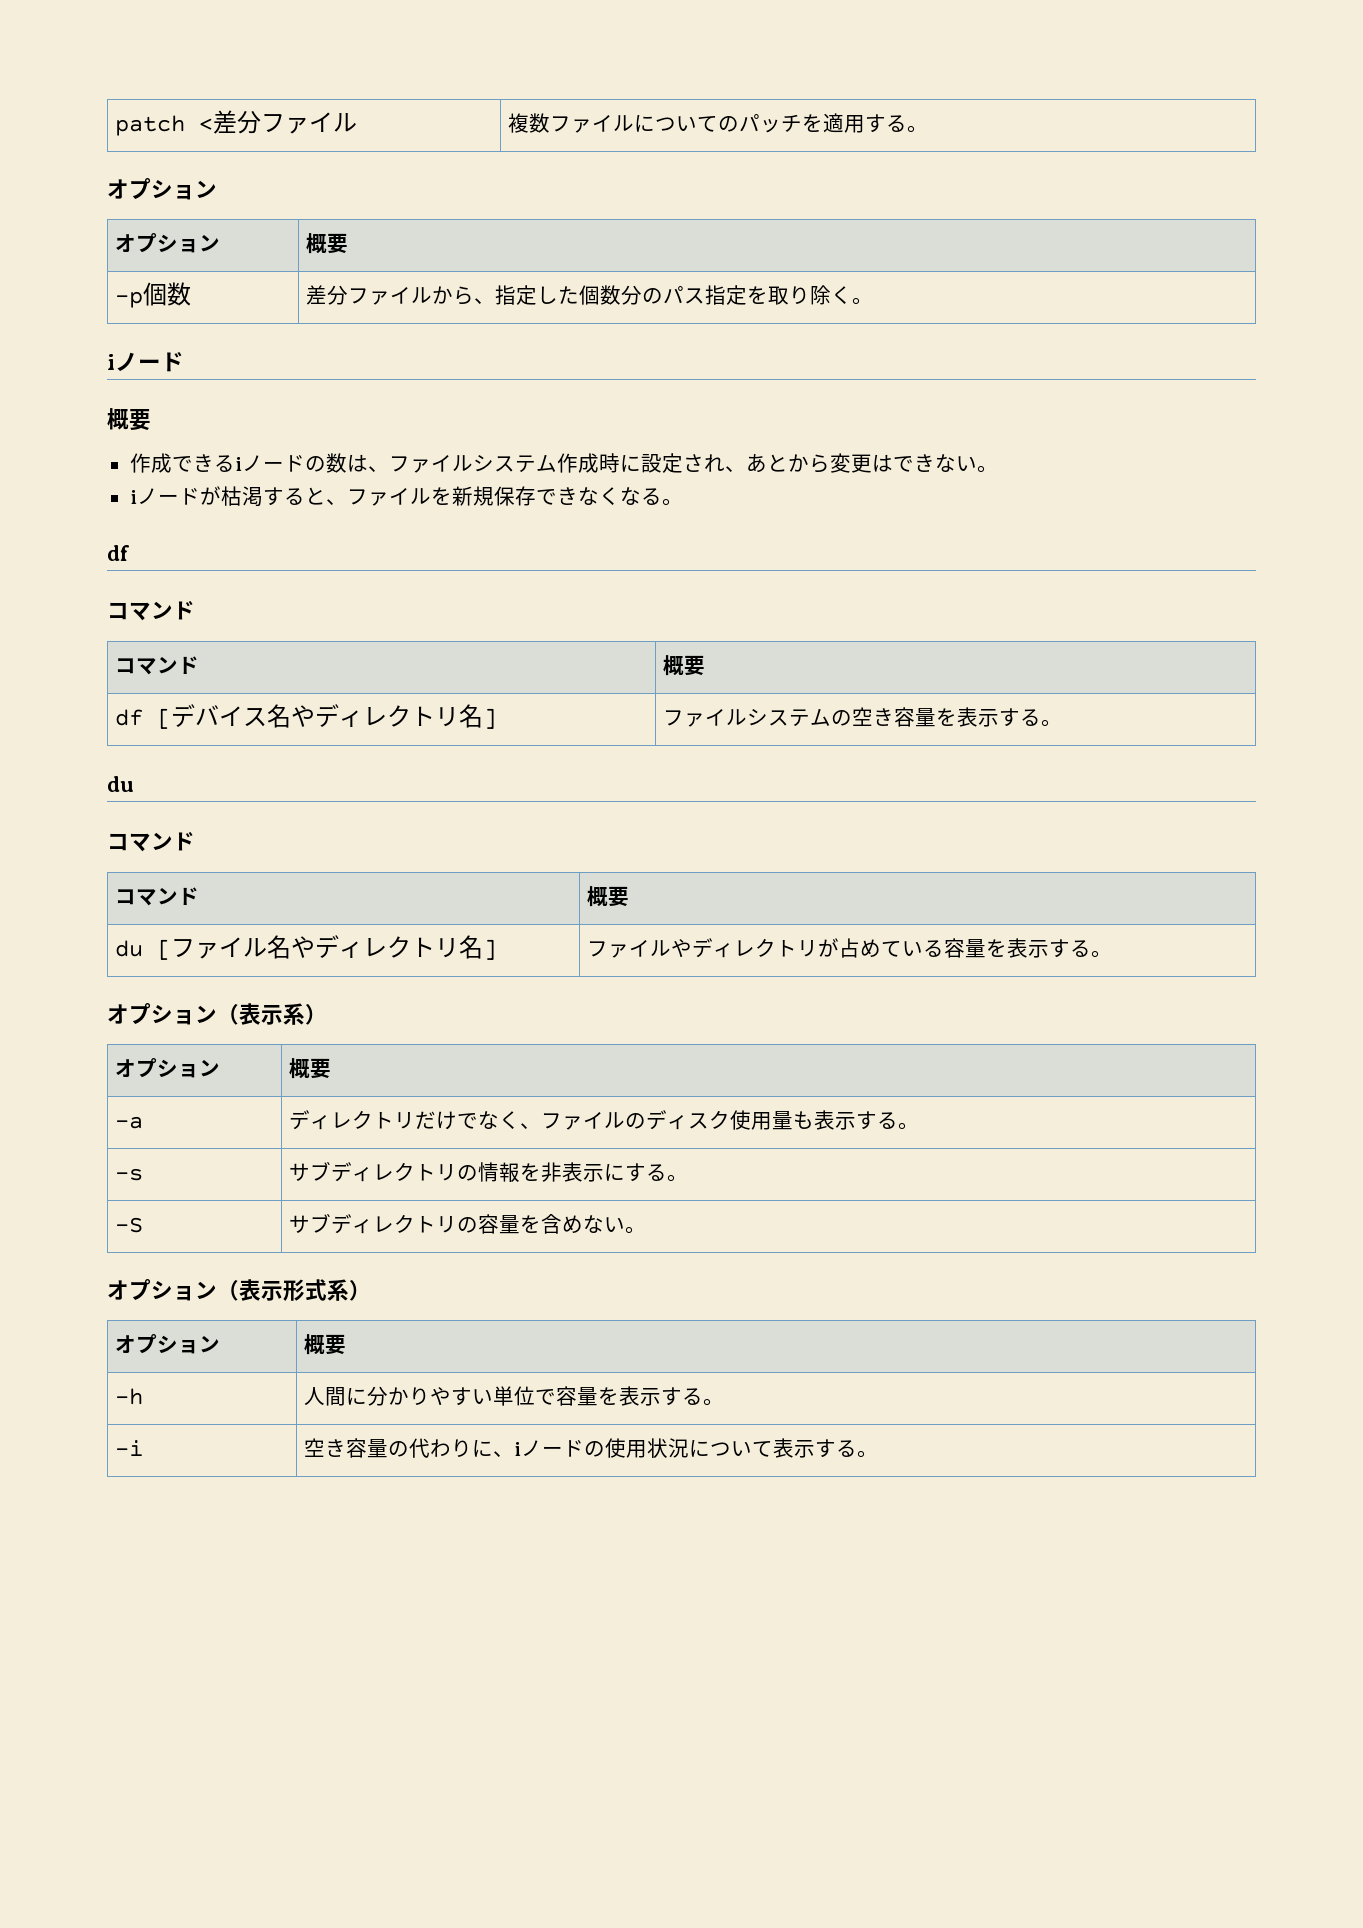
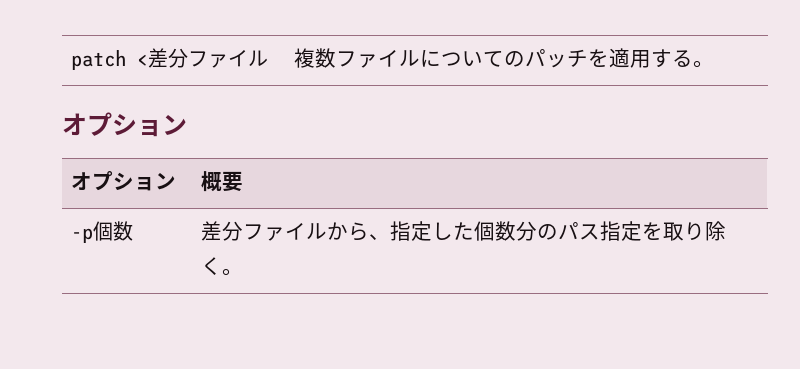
  -p個数 | 差分ファイルから、指定した個数分のパス指定を取り除く。
- iノード
- 概要
- 作成できるiノードの数は、ファイルシステム作成時に設定され、あとから変更はできない。
- iノードが枯渇すると、ファイルを新規保存できなくなる。
- df
- コマンド
- コマンド | 概要
- df [デバイス名やディレクトリ名] | ファイルシステムの空き容量を表示する。
- du
- コマンド
- コマンド | 概要
- du [ファイル名やディレクトリ名] | ファイルやディレクトリが占めている容量を表示する。
- オプション（表示系）
- オプション | 概要
- -a | ディレクトリだけでなく、ファイルのディスク使用量も表示する。
- -s | サブディレクトリの情報を非表示にする。
- -S | サブディレクトリの容量を含めない。
- オプション（表示形式系）
- オプション | 概要
- -h | 人間に分かりやすい単位で容量を表示する。
- -i | 空き容量の代わりに、iノードの使用状況について表示する。

